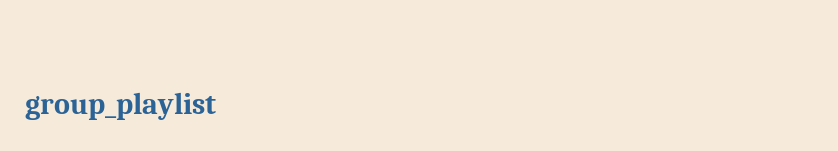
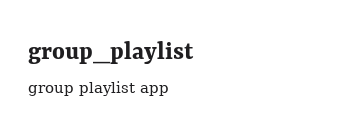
+ group playlist app

